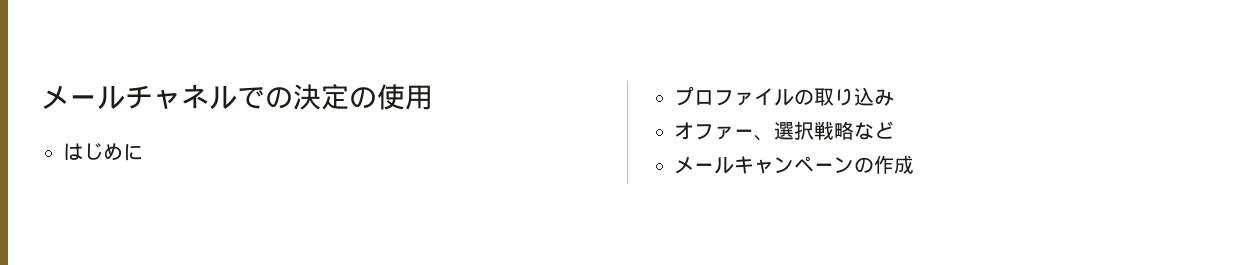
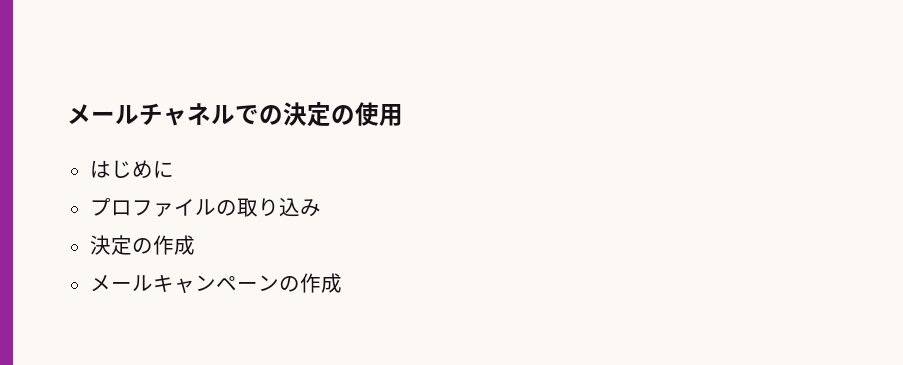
- オファー、選択戦略など
+ 決定の作成

